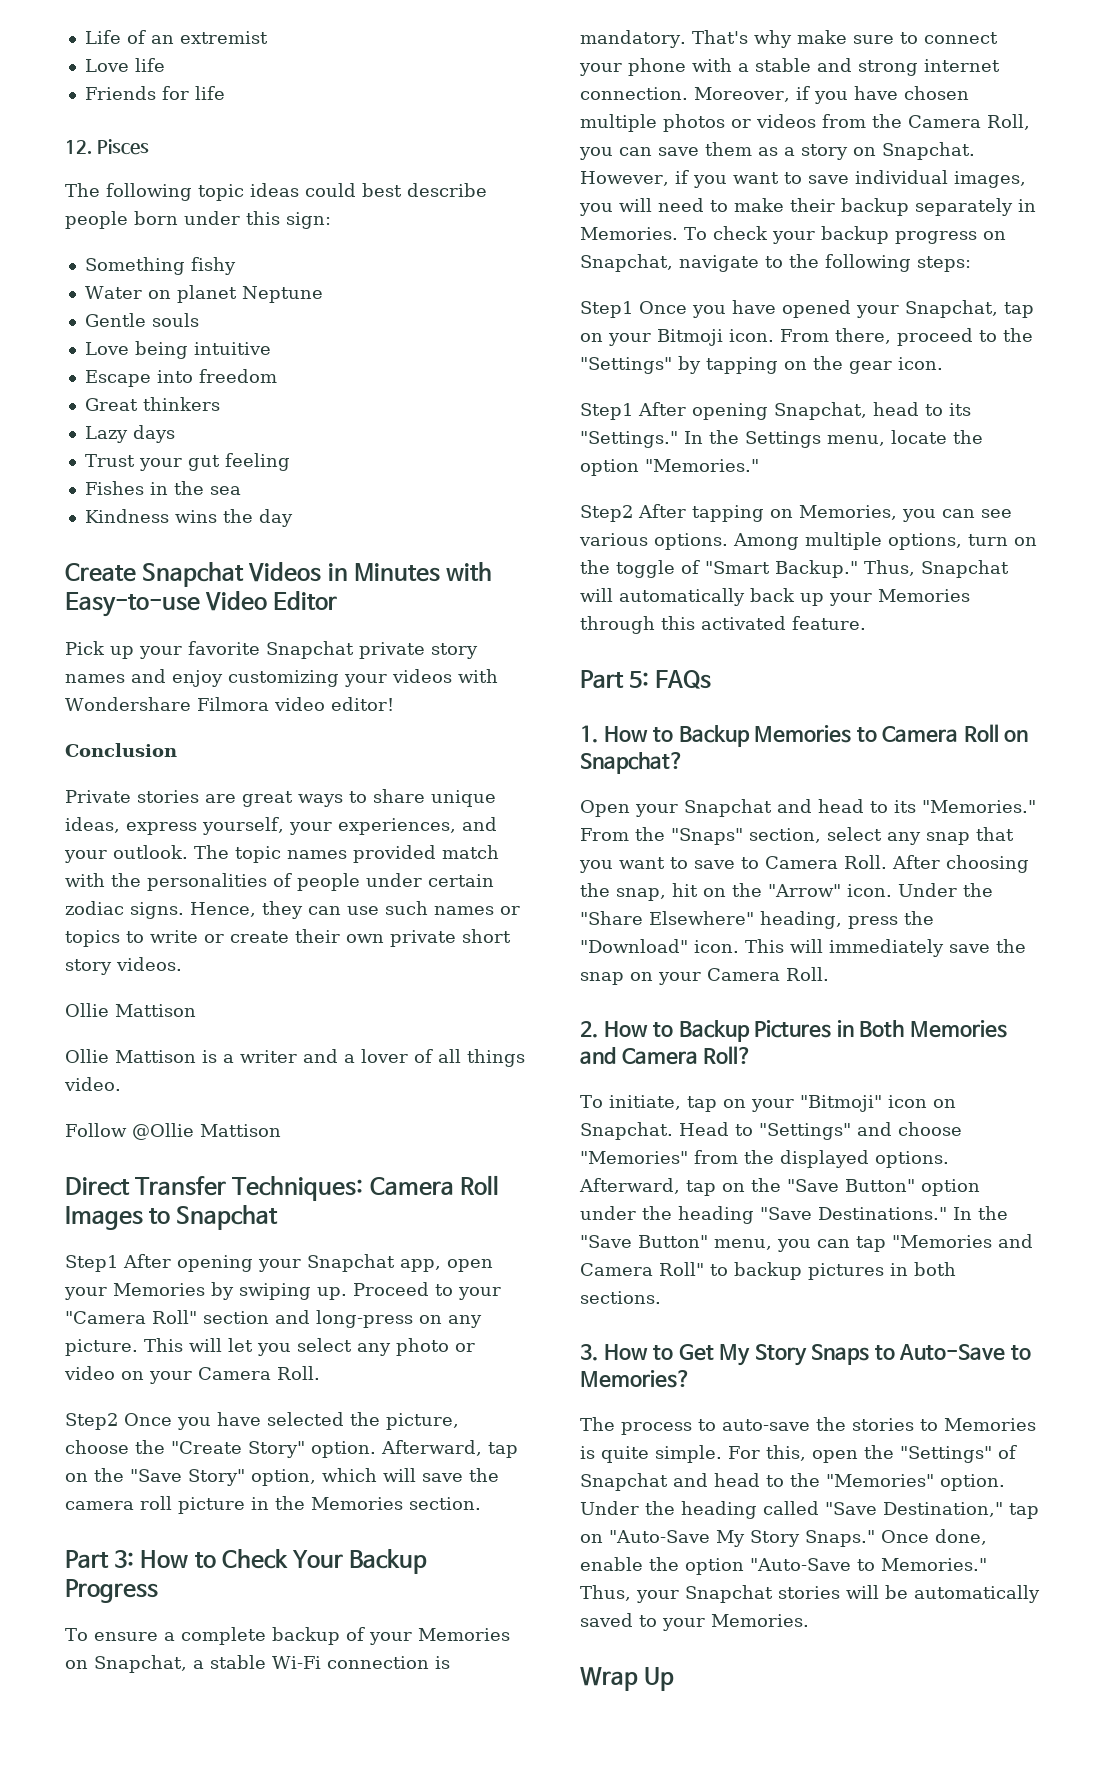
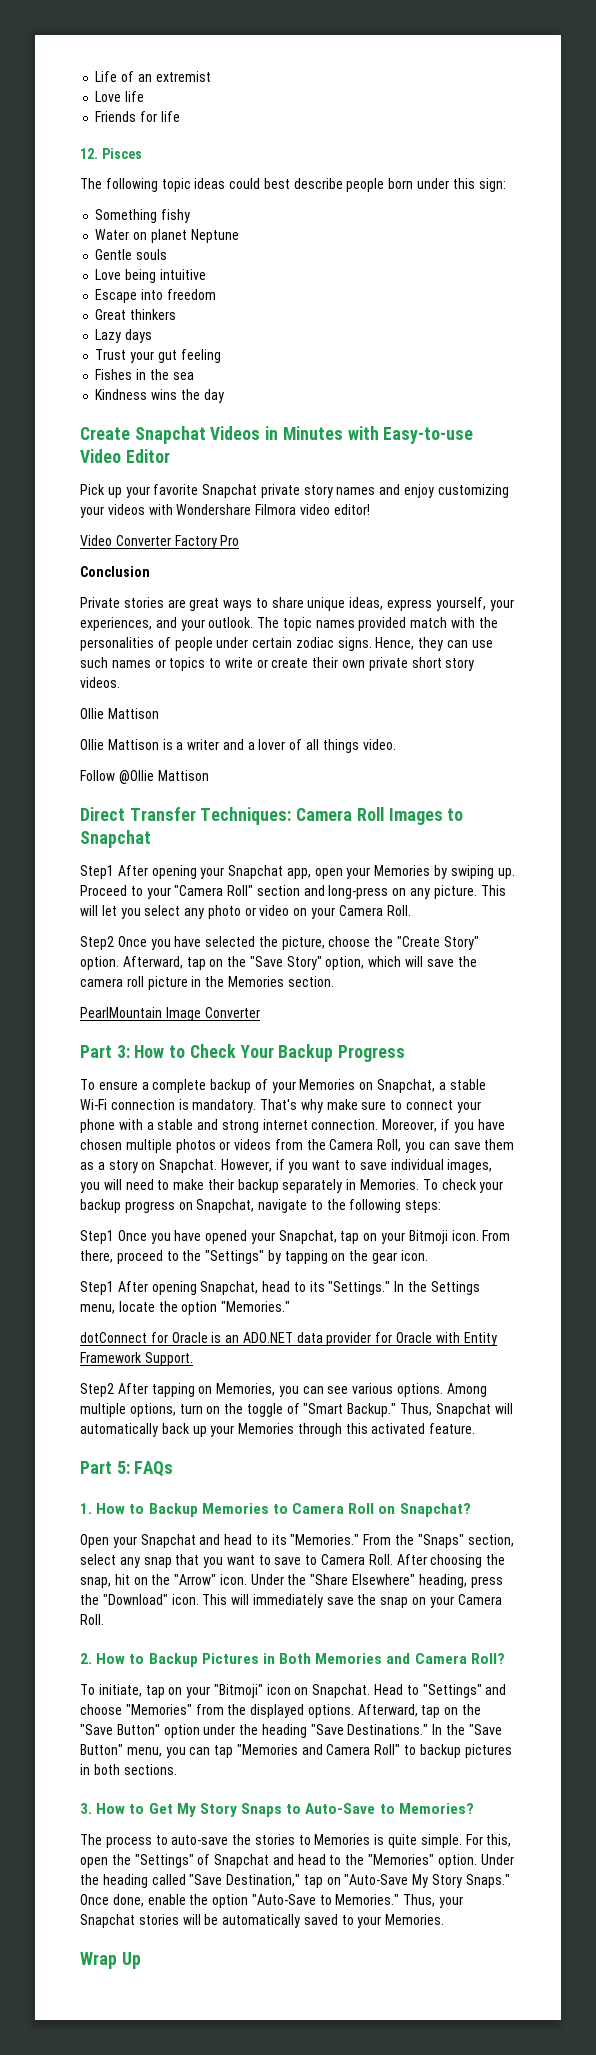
+ Video Converter Factory Pro
+ PearlMountain Image Converter
+ dotConnect for Oracle is an ADO.NET data provider for Oracle with Entity Framework Support.

